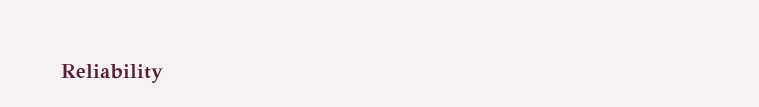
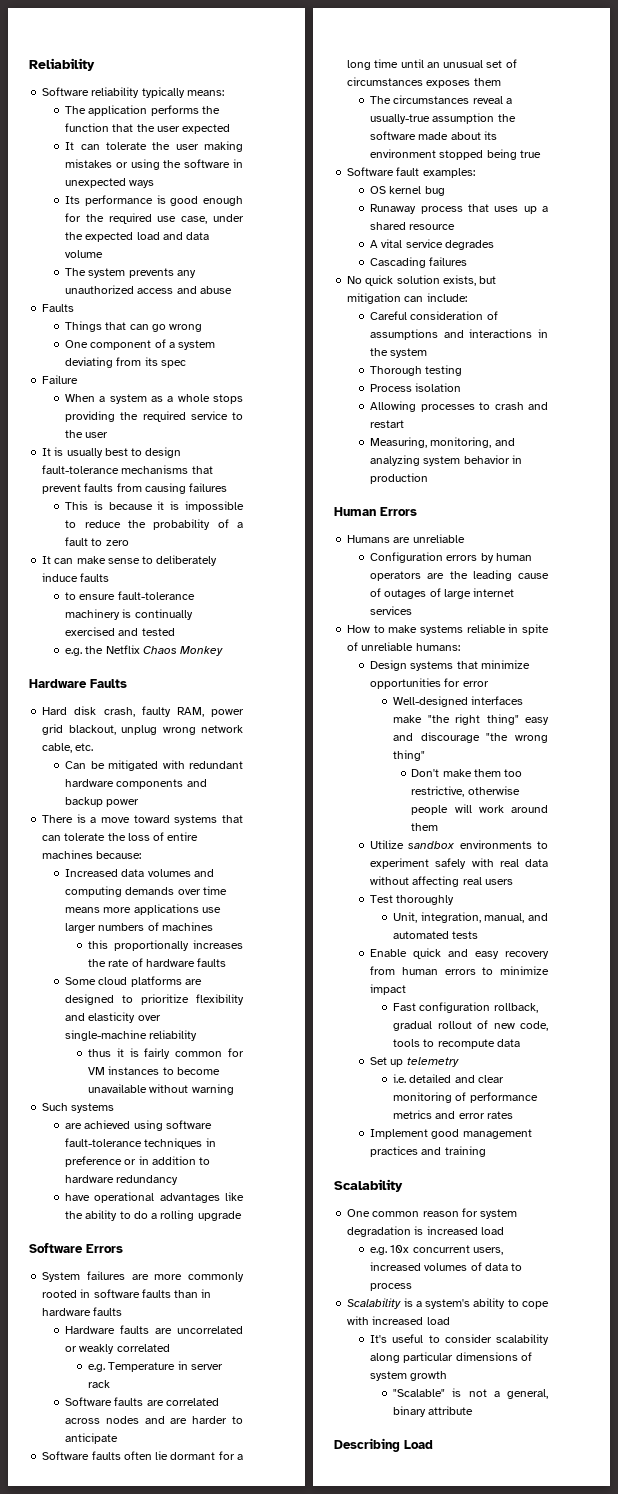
+ Software reliability typically means:
+ The application performs the function that the user expected
+ It can tolerate the user making mistakes or using the software in unexpected ways
+ Its performance is good enough for the required use case, under the expected load and data volume
+ The system prevents any unauthorized access and abuse
+ Faults
+ Things that can go wrong
+ One component of a system deviating from its spec
+ Failure
+ When a system as a whole stops providing the required service to the user
+ It is usually best to design fault-tolerance mechanisms that prevent faults from causing failures
+ This is because it is impossible to reduce the probability of a fault to zero
+ It can make sense to deliberately induce faults
+ to ensure fault-tolerance machinery is continually exercised and tested
+ e.g. the Netflix Chaos Monkey
+ Hardware Faults
+ Hard disk crash, faulty RAM, power grid blackout, unplug wrong network cable, etc.
+ Can be mitigated with redundant hardware components and backup power
+ There is a move toward systems that can tolerate the loss of entire machines because:
+ Increased data volumes and computing demands over time means more applications use larger numbers of machines
+ this proportionally increases the rate of hardware faults
+ Some cloud platforms are designed to prioritize flexibility and elasticity over single-machine reliability
+ thus it is fairly common for VM instances to become unavailable without warning
+ Such systems
+ are achieved using software fault-tolerance techniques in preference or in addition to hardware redundancy
+ have operational advantages like the ability to do a rolling upgrade
+ Software Errors
+ System failures are more commonly rooted in software faults than in hardware faults
+ Hardware faults are uncorrelated or weakly correlated
+ e.g. Temperature in server rack
+ Software faults are correlated across nodes and are harder to anticipate
+ Software faults often lie dormant for a long time until an unusual set of circumstances exposes them
+ The circumstances reveal a usually-true assumption the software made about its environment stopped being true
+ Software fault examples:
+ OS kernel bug
+ Runaway process that uses up a shared resource
+ A vital service degrades
+ Cascading failures
+ No quick solution exists, but mitigation can include:
+ Careful consideration of assumptions and interactions in the system
+ Thorough testing
+ Process isolation
+ Allowing processes to crash and restart
+ Measuring, monitoring, and analyzing system behavior in production
+ Human Errors
+ Humans are unreliable
+ Configuration errors by human operators are the leading cause of outages of large internet services
+ How to make systems reliable in spite of unreliable humans:
+ Design systems that minimize opportunities for error
+ Well-designed interfaces make "the right thing" easy and discourage "the wrong thing"
+ Don't make them too restrictive, otherwise people will work around them
+ Utilize sandbox environments to experiment safely with real data without affecting real users
+ Test thoroughly
+ Unit, integration, manual, and automated tests
+ Enable quick and easy recovery from human errors to minimize impact
+ Fast configuration rollback, gradual rollout of new code, tools to recompute data
+ Set up telemetry
+ i.e. detailed and clear monitoring of performance metrics and error rates
+ Implement good management practices and training
+ Scalability
+ One common reason for system degradation is increased load
+ e.g. 10x concurrent users, increased volumes of data to process
+ Scalability is a system's ability to cope with increased load
+ It's useful to consider scalability along particular dimensions of system growth
+ "Scalable" is not a general, binary attribute
+ Describing Load

